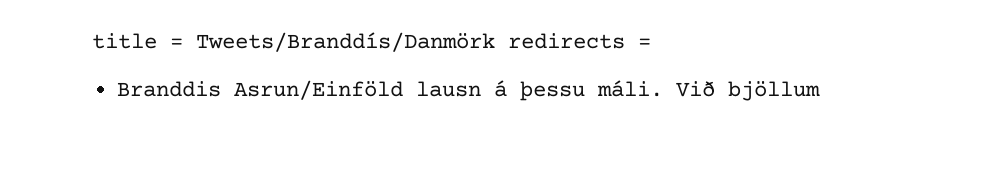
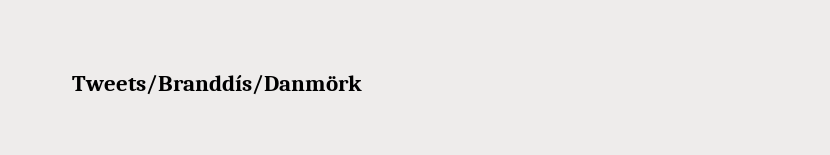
- title = Tweets/Branddís/Danmörk redirects =
- Branddis Asrun/Einföld lausn á þessu máli. Við bjöllum
+ Tweets/Branddís/Danmörk

